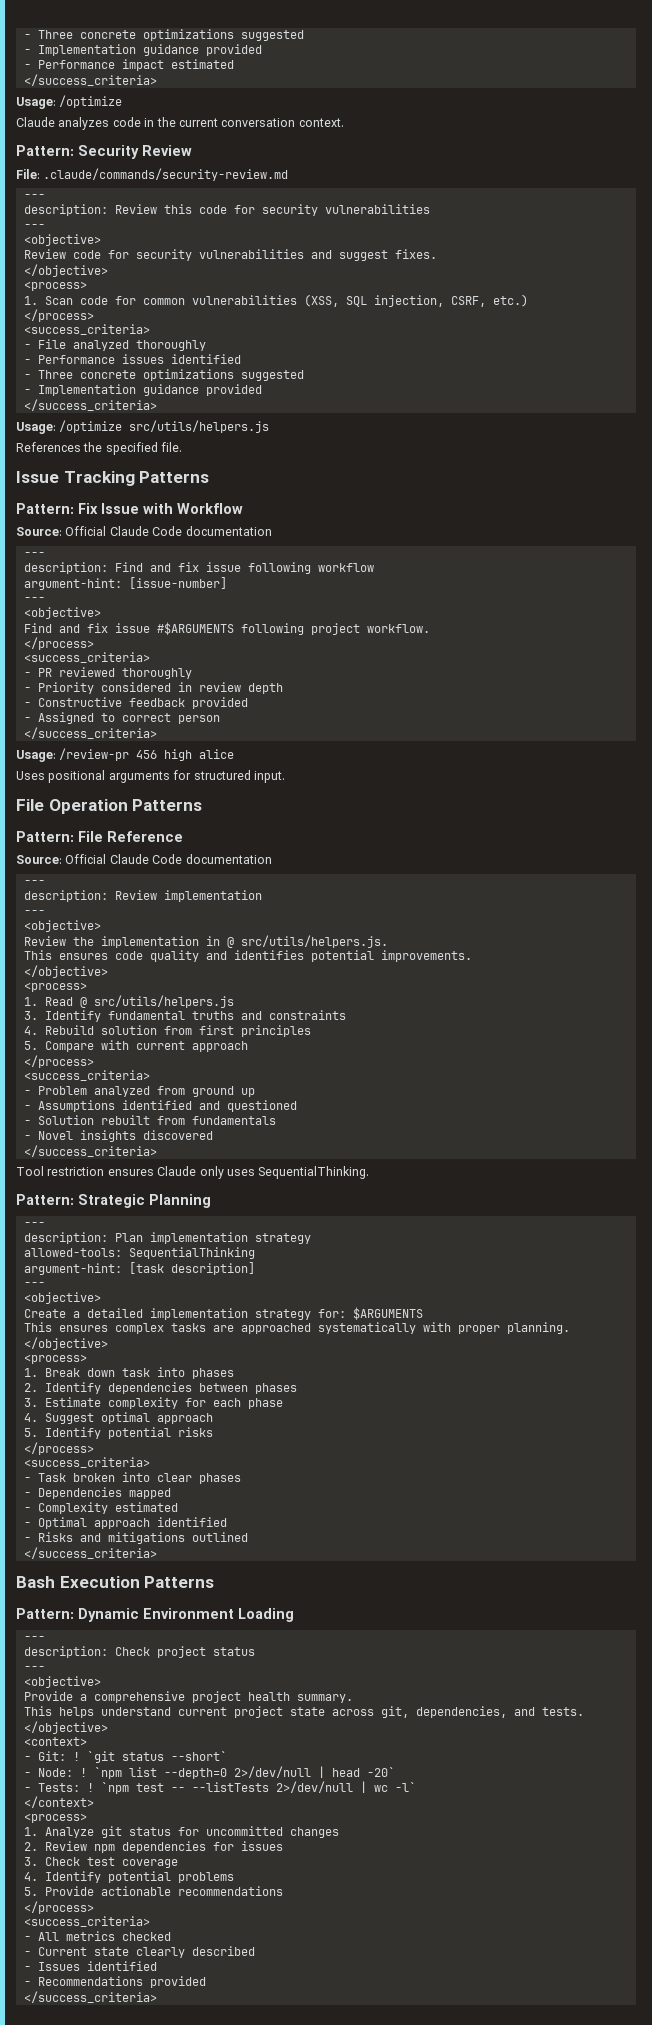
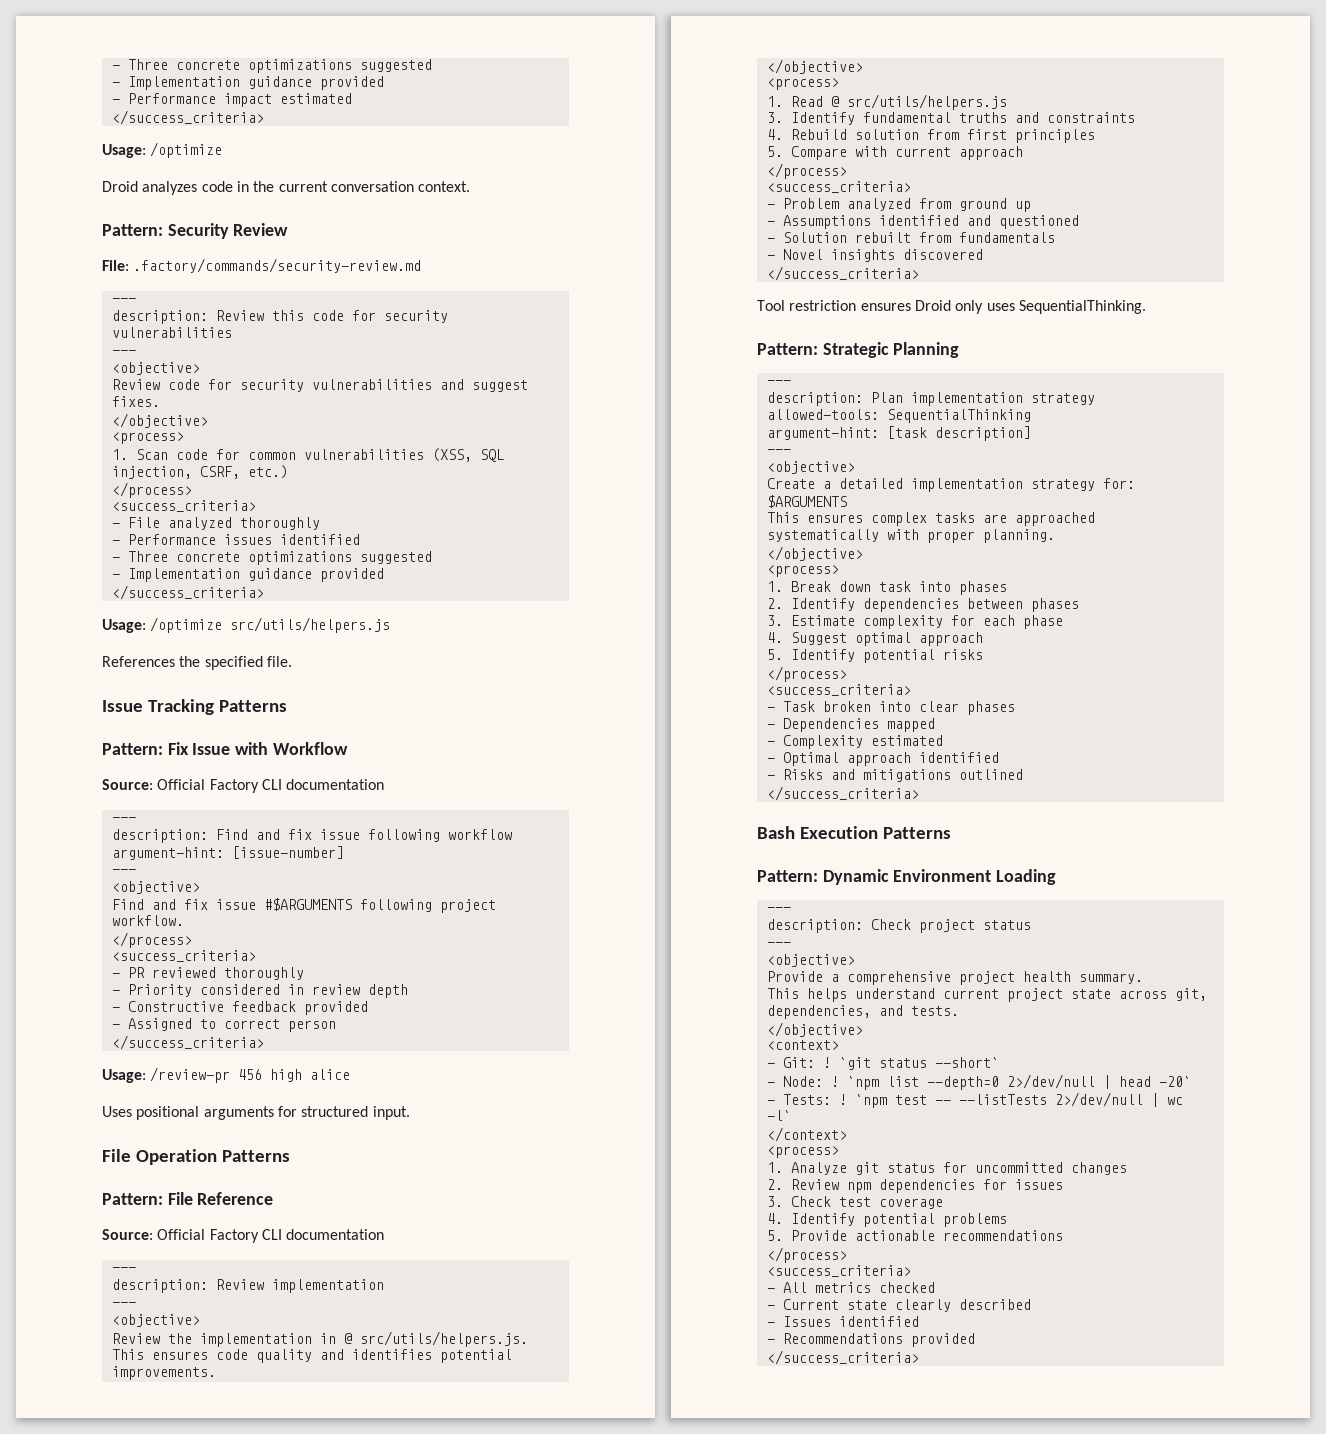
- Claude analyzes code in the current conversation context.
+ Droid analyzes code in the current conversation context.
- File: .claude/commands/security-review.md
+ File: .factory/commands/security-review.md
  Pattern: Fix Issue with Workflow
- Source: Official Claude Code documentation
+ Source: Official Factory CLI documentation
  Pattern: File Reference
- Source: Official Claude Code documentation
+ Source: Official Factory CLI documentation
- Tool restriction ensures Claude only uses SequentialThinking.
+ Tool restriction ensures Droid only uses SequentialThinking.

